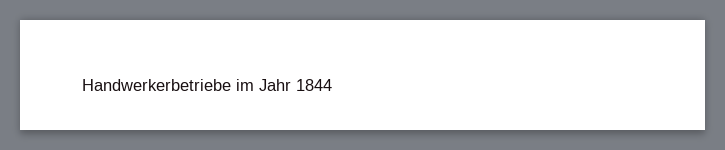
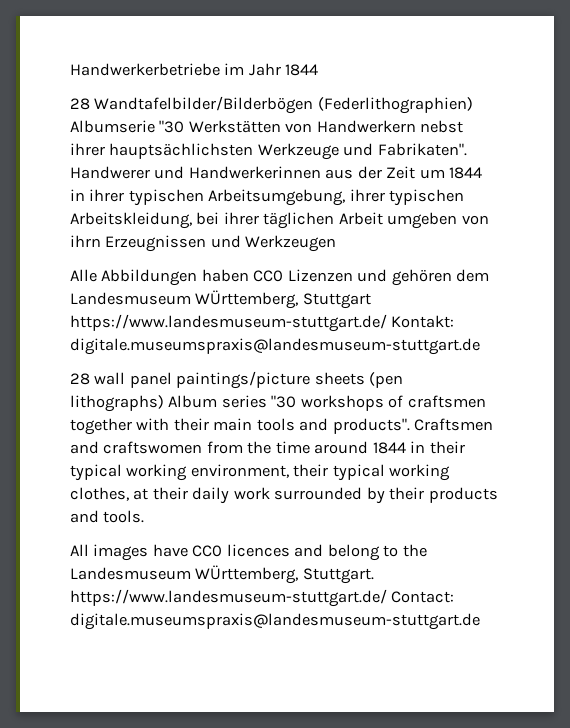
+ 28 Wandtafelbilder/Bilderbögen (Federlithographien) Albumserie "30 Werkstätten von Handwerkern nebst ihrer hauptsächlichsten Werkzeuge und Fabrikaten". Handwerer und Handwerkerinnen aus der Zeit um 1844 in ihrer typischen Arbeitsumgebung, ihrer typischen Arbeitskleidung, bei ihrer täglichen Arbeit umgeben von ihrn Erzeugnissen und Werkzeugen
+ Alle Abbildungen haben CC0 Lizenzen und gehören dem Landesmuseum WÜrttemberg, Stuttgart https://www.landesmuseum-stuttgart.de/ Kontakt: digitale.museumspraxis@landesmuseum-stuttgart.de
+ 28 wall panel paintings/picture sheets (pen lithographs) Album series "30 workshops of craftsmen together with their main tools and products". Craftsmen and craftswomen from the time around 1844 in their typical working environment, their typical working clothes, at their daily work surrounded by their products and tools.
+ All images have CC0 licences and belong to the Landesmuseum WÜrttemberg, Stuttgart. https://www.landesmuseum-stuttgart.de/ Contact: digitale.museumspraxis@landesmuseum-stuttgart.de

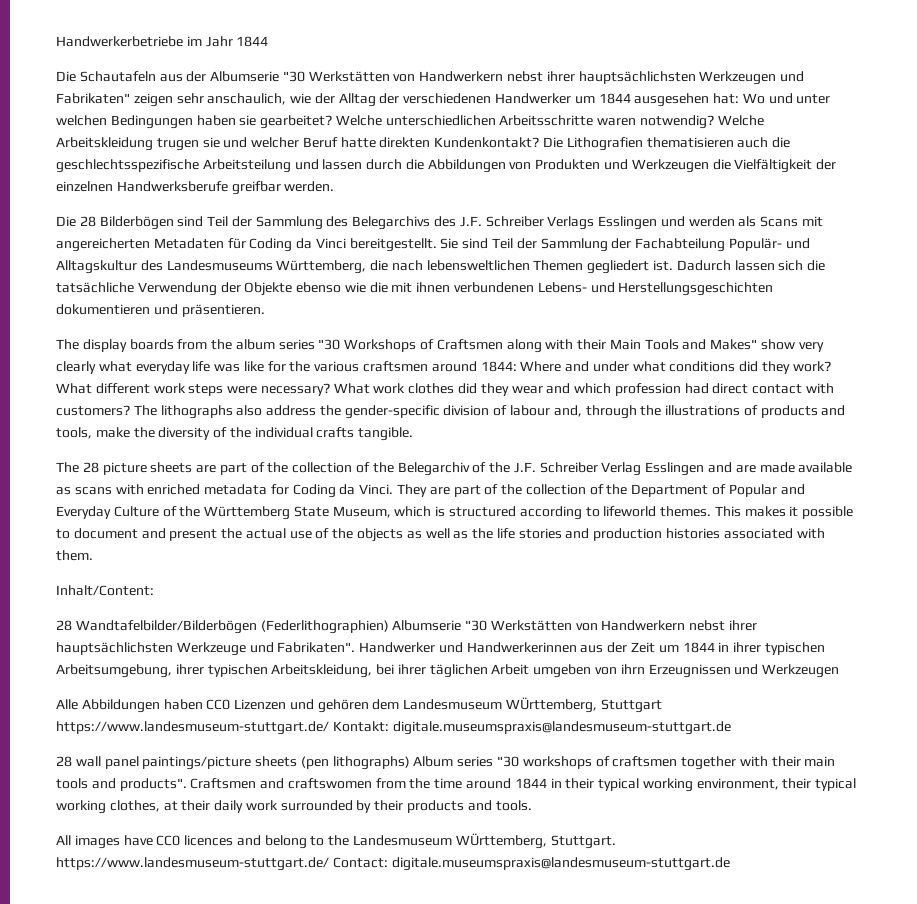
+ Die Schautafeln aus der Albumserie "30 Werkstätten von Handwerkern nebst ihrer hauptsächlichsten Werkzeugen und Fabrikaten" zeigen sehr anschaulich, wie der Alltag der verschiedenen Handwerker um 1844 ausgesehen hat: Wo und unter welchen Bedingungen haben sie gearbeitet? Welche unterschiedlichen Arbeitsschritte waren notwendig? Welche Arbeitskleidung trugen sie und welcher Beruf hatte direkten Kundenkontakt? Die Lithografien thematisieren auch die geschlechtsspezifische Arbeitsteilung und lassen durch die Abbildungen von Produkten und Werkzeugen die Vielfältigkeit der einzelnen Handwerksberufe greifbar werden.
+ Die 28 Bilderbögen sind Teil der Sammlung des Belegarchivs des J.F. Schreiber Verlags Esslingen und werden als Scans mit angereicherten Metadaten für Coding da Vinci bereitgestellt. Sie sind Teil der Sammlung der Fachabteilung Populär- und Alltagskultur des Landesmuseums Württemberg, die nach lebensweltlichen Themen gegliedert ist. Dadurch lassen sich die tatsächliche Verwendung der Objekte ebenso wie die mit ihnen verbundenen Lebens- und Herstellungsgeschichten dokumentieren und präsentieren.
+ The display boards from the album series "30 Workshops of Craftsmen along with their Main Tools and Makes" show very clearly what everyday life was like for the various craftsmen around 1844: Where and under what conditions did they work? What different work steps were necessary? What work clothes did they wear and which profession had direct contact with customers? The lithographs also address the gender-specific division of labour and, through the illustrations of products and tools, make the diversity of the individual crafts tangible.
+ The 28 picture sheets are part of the collection of the Belegarchiv of the J.F. Schreiber Verlag Esslingen and are made available as scans with enriched metadata for Coding da Vinci. They are part of the collection of the Department of Popular and Everyday Culture of the Württemberg State Museum, which is structured according to lifeworld themes. This makes it possible to document and present the actual use of the objects as well as the life stories and production histories associated with them.
+ Inhalt/Content:
- Handwerer und Handwerkerinnen aus der Zeit um 1844 in ihrer typischen Arbeitsumgebung, ihrer typischen Arbeitskleidung, bei ihrer täglichen Arbeit umgeben von ihrn Erzeugnissen und Werkzeugen
+ Handwerker und Handwerkerinnen aus der Zeit um 1844 in ihrer typischen Arbeitsumgebung, ihrer typischen Arbeitskleidung, bei ihrer täglichen Arbeit umgeben von ihrn Erzeugnissen und Werkzeugen

